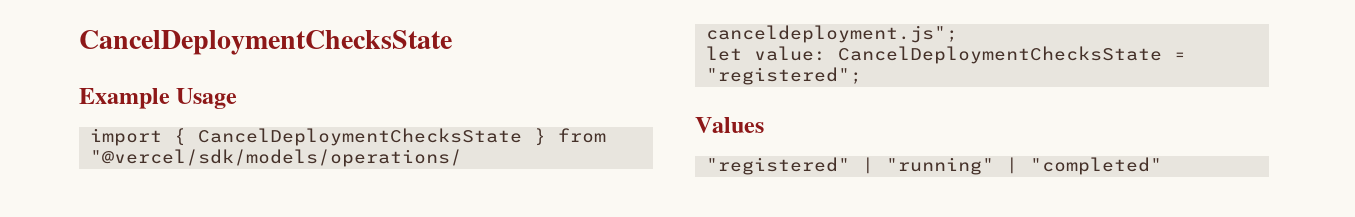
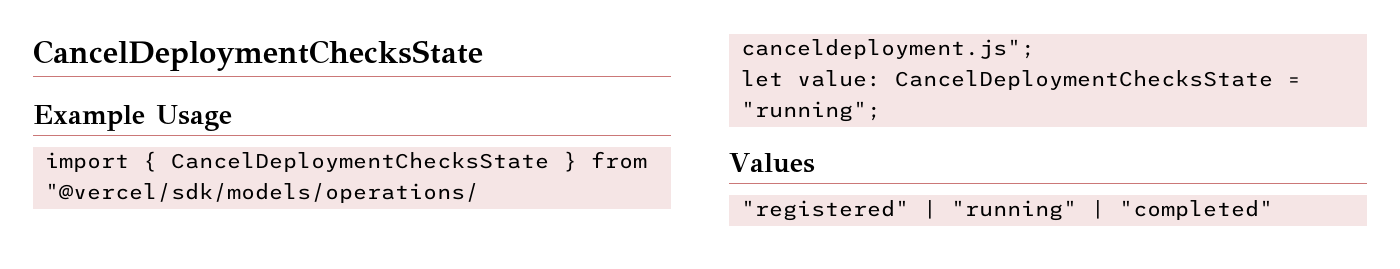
- let value: CancelDeploymentChecksState = "registered";
+ let value: CancelDeploymentChecksState = "running";

